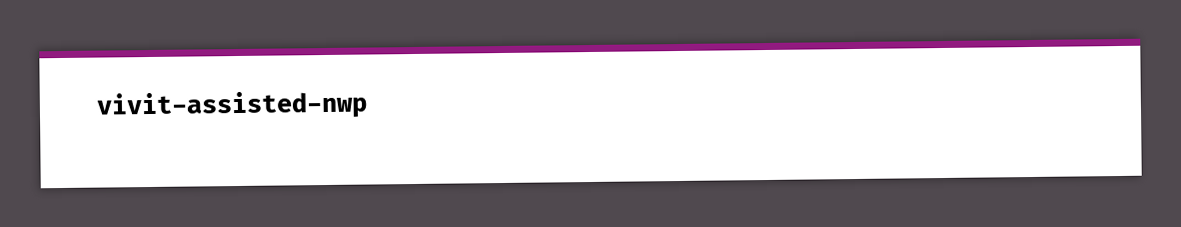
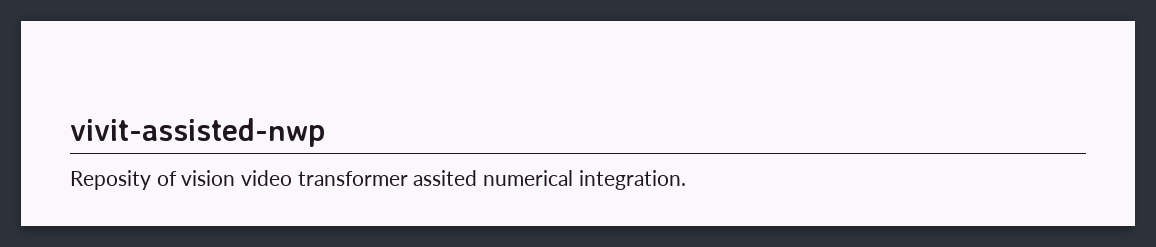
+ Reposity of vision video transformer assited numerical integration.

